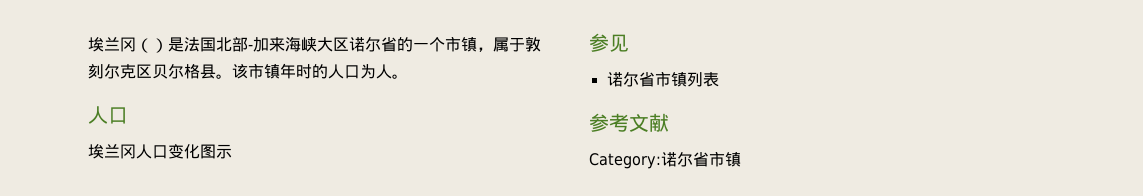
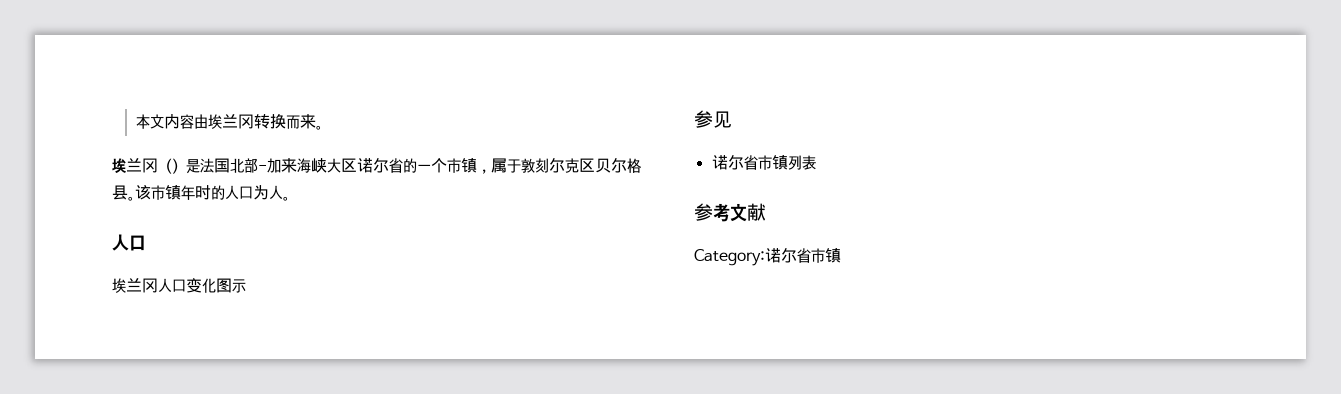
+ 本文内容由埃兰冈转换而来。

